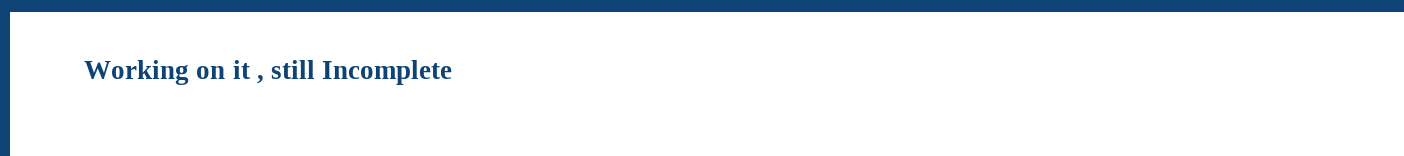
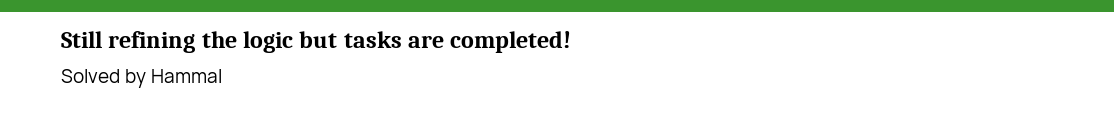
- Working on it , still Incomplete
+ Still refining the logic but tasks are completed!
+ Solved by Hammal

